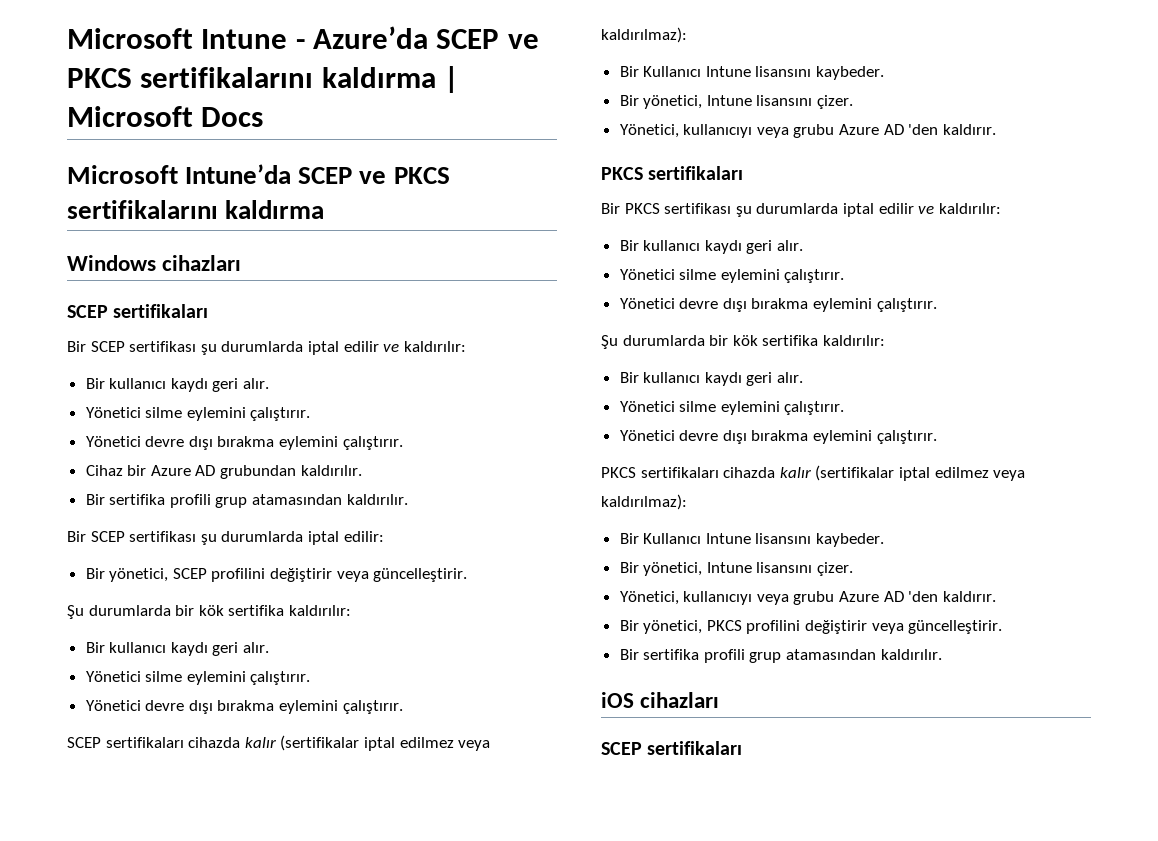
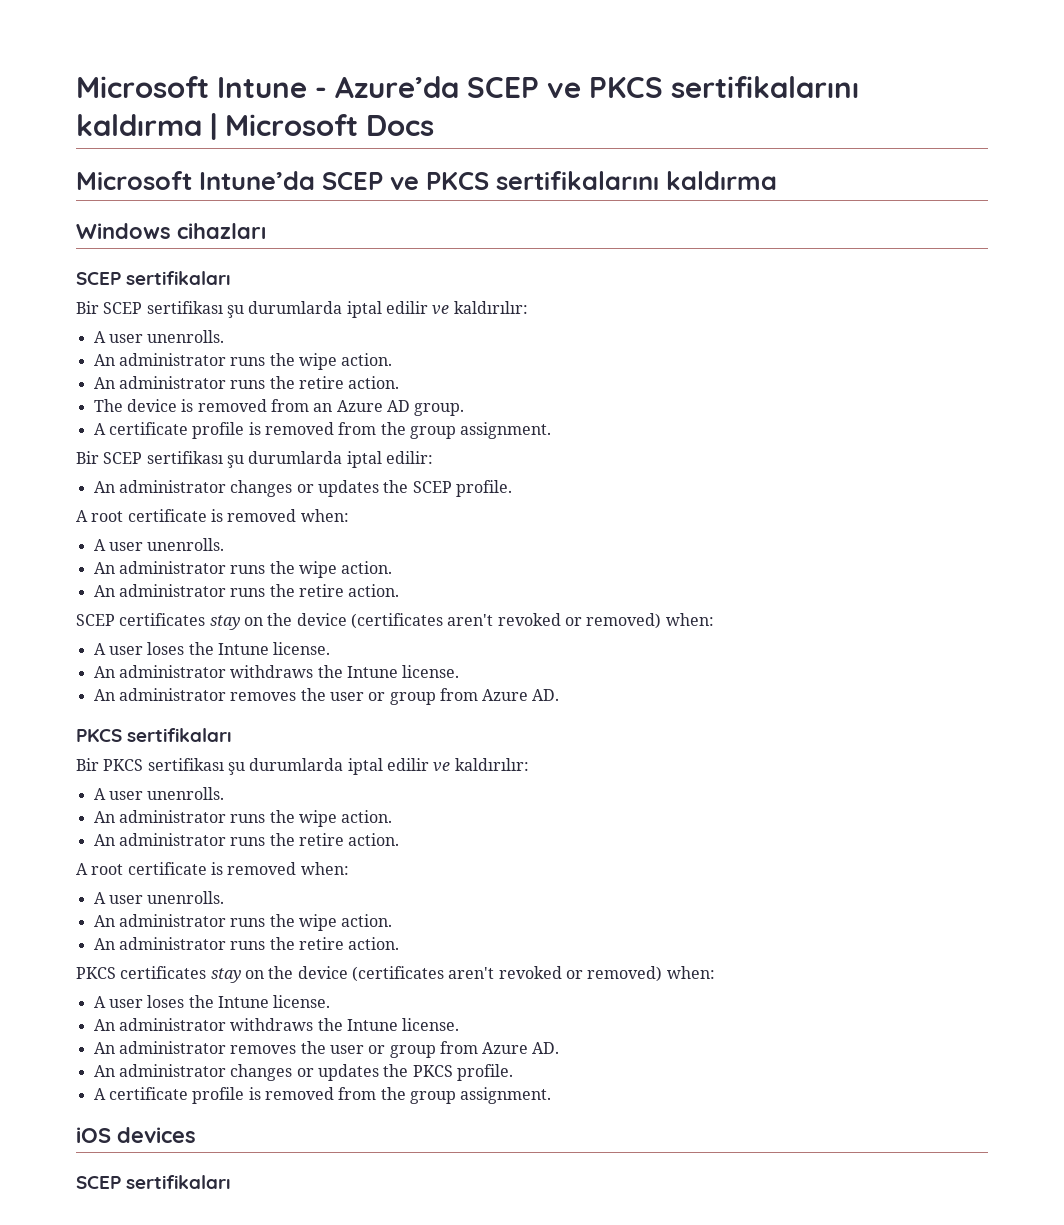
  Bir SCEP sertifikası şu durumlarda iptal edilir ve kaldırılır:
- Bir kullanıcı kaydı geri alır.
- Yönetici silme eylemini çalıştırır.
- Yönetici devre dışı bırakma eylemini çalıştırır.
- Cihaz bir Azure AD grubundan kaldırılır.
- Bir sertifika profili grup atamasından kaldırılır.
+ A user unenrolls.
+ An administrator runs the wipe action.
+ An administrator runs the retire action.
+ The device is removed from an Azure AD group.
+ A certificate profile is removed from the group assignment.
- Bir yönetici, SCEP profilini değiştirir veya güncelleştirir.
- Şu durumlarda bir kök sertifika kaldırılır:
- Bir kullanıcı kaydı geri alır.
- Yönetici silme eylemini çalıştırır.
- Yönetici devre dışı bırakma eylemini çalıştırır.
- SCEP sertifikaları cihazda kalır (sertifikalar iptal edilmez veya kaldırılmaz):
- Bir Kullanıcı Intune lisansını kaybeder.
- Bir yönetici, Intune lisansını çizer.
- Yönetici, kullanıcıyı veya grubu Azure AD 'den kaldırır.
+ An administrator changes or updates the SCEP profile.
+ A root certificate is removed when:
+ A user unenrolls.
+ An administrator runs the wipe action.
+ An administrator runs the retire action.
+ SCEP certificates stay on the device (certificates aren't revoked or removed) when:
+ A user loses the Intune license.
+ An administrator withdraws the Intune license.
+ An administrator removes the user or group from Azure AD.
  Bir PKCS sertifikası şu durumlarda iptal edilir ve kaldırılır:
- Bir kullanıcı kaydı geri alır.
- Yönetici silme eylemini çalıştırır.
- Yönetici devre dışı bırakma eylemini çalıştırır.
- Şu durumlarda bir kök sertifika kaldırılır:
- Bir kullanıcı kaydı geri alır.
- Yönetici silme eylemini çalıştırır.
- Yönetici devre dışı bırakma eylemini çalıştırır.
- PKCS sertifikaları cihazda kalır (sertifikalar iptal edilmez veya kaldırılmaz):
- Bir Kullanıcı Intune lisansını kaybeder.
- Bir yönetici, Intune lisansını çizer.
- Yönetici, kullanıcıyı veya grubu Azure AD 'den kaldırır.
- Bir yönetici, PKCS profilini değiştirir veya güncelleştirir.
- Bir sertifika profili grup atamasından kaldırılır.
+ A user unenrolls.
+ An administrator runs the wipe action.
+ An administrator runs the retire action.
+ A root certificate is removed when:
+ A user unenrolls.
+ An administrator runs the wipe action.
+ An administrator runs the retire action.
+ PKCS certificates stay on the device (certificates aren't revoked or removed) when:
+ A user loses the Intune license.
+ An administrator withdraws the Intune license.
+ An administrator removes the user or group from Azure AD.
+ An administrator changes or updates the PKCS profile.
+ A certificate profile is removed from the group assignment.
- iOS cihazları
+ iOS devices

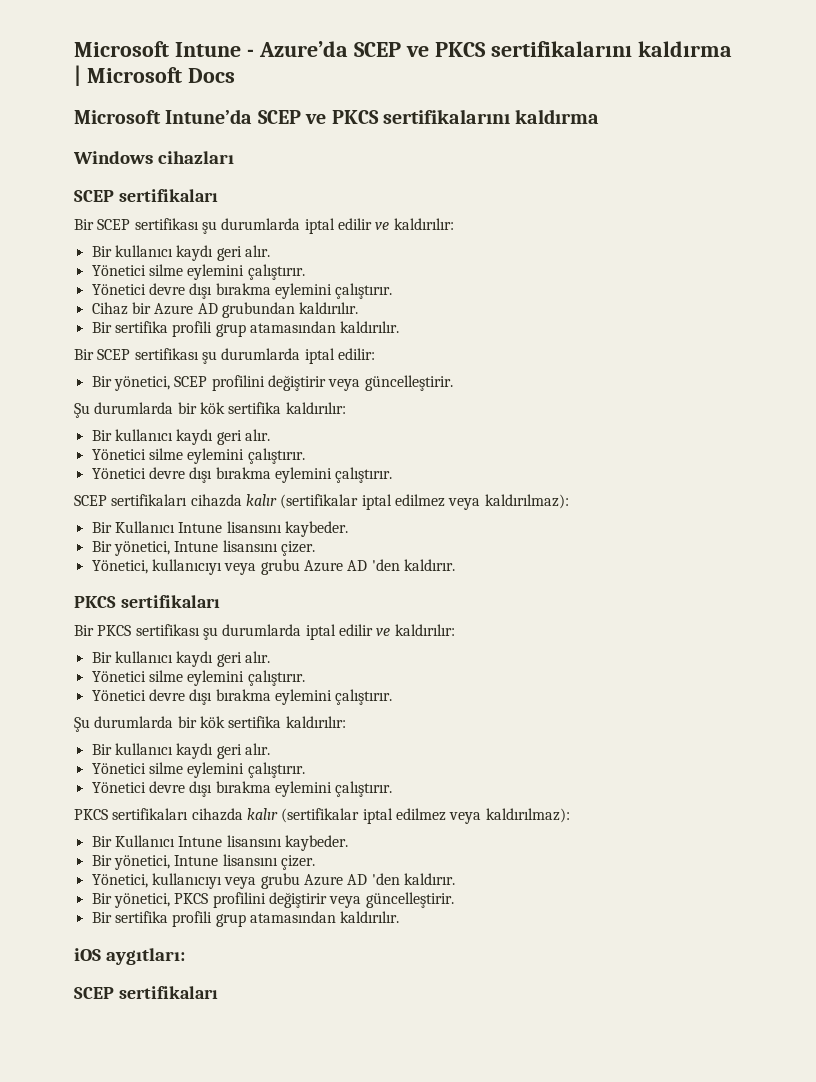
  Bir SCEP sertifikası şu durumlarda iptal edilir ve kaldırılır:
- A user unenrolls.
- An administrator runs the wipe action.
- An administrator runs the retire action.
- The device is removed from an Azure AD group.
- A certificate profile is removed from the group assignment.
+ Bir kullanıcı kaydı geri alır.
+ Yönetici silme eylemini çalıştırır.
+ Yönetici devre dışı bırakma eylemini çalıştırır.
+ Cihaz bir Azure AD grubundan kaldırılır.
+ Bir sertifika profili grup atamasından kaldırılır.
- An administrator changes or updates the SCEP profile.
- A root certificate is removed when:
- A user unenrolls.
- An administrator runs the wipe action.
- An administrator runs the retire action.
- SCEP certificates stay on the device (certificates aren't revoked or removed) when:
- A user loses the Intune license.
- An administrator withdraws the Intune license.
- An administrator removes the user or group from Azure AD.
+ Bir yönetici, SCEP profilini değiştirir veya güncelleştirir.
+ Şu durumlarda bir kök sertifika kaldırılır:
+ Bir kullanıcı kaydı geri alır.
+ Yönetici silme eylemini çalıştırır.
+ Yönetici devre dışı bırakma eylemini çalıştırır.
+ SCEP sertifikaları cihazda kalır (sertifikalar iptal edilmez veya kaldırılmaz):
+ Bir Kullanıcı Intune lisansını kaybeder.
+ Bir yönetici, Intune lisansını çizer.
+ Yönetici, kullanıcıyı veya grubu Azure AD 'den kaldırır.
  Bir PKCS sertifikası şu durumlarda iptal edilir ve kaldırılır:
- A user unenrolls.
- An administrator runs the wipe action.
- An administrator runs the retire action.
- A root certificate is removed when:
- A user unenrolls.
- An administrator runs the wipe action.
- An administrator runs the retire action.
- PKCS certificates stay on the device (certificates aren't revoked or removed) when:
- A user loses the Intune license.
- An administrator withdraws the Intune license.
- An administrator removes the user or group from Azure AD.
- An administrator changes or updates the PKCS profile.
- A certificate profile is removed from the group assignment.
+ Bir kullanıcı kaydı geri alır.
+ Yönetici silme eylemini çalıştırır.
+ Yönetici devre dışı bırakma eylemini çalıştırır.
+ Şu durumlarda bir kök sertifika kaldırılır:
+ Bir kullanıcı kaydı geri alır.
+ Yönetici silme eylemini çalıştırır.
+ Yönetici devre dışı bırakma eylemini çalıştırır.
+ PKCS sertifikaları cihazda kalır (sertifikalar iptal edilmez veya kaldırılmaz):
+ Bir Kullanıcı Intune lisansını kaybeder.
+ Bir yönetici, Intune lisansını çizer.
+ Yönetici, kullanıcıyı veya grubu Azure AD 'den kaldırır.
+ Bir yönetici, PKCS profilini değiştirir veya güncelleştirir.
+ Bir sertifika profili grup atamasından kaldırılır.
- iOS devices
+ iOS aygıtları:

